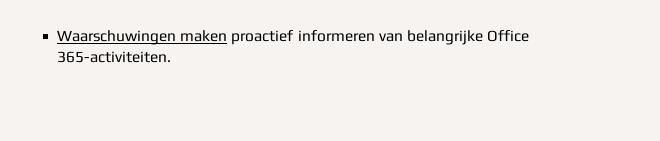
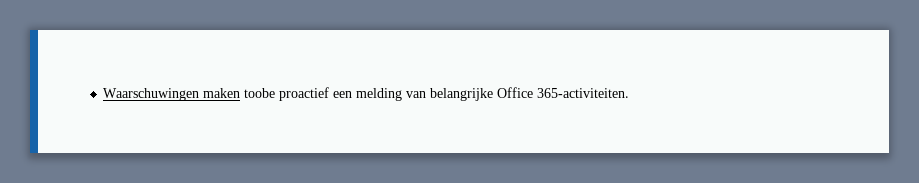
- Waarschuwingen maken proactief informeren van belangrijke Office 365-activiteiten.
+ Waarschuwingen maken toobe proactief een melding van belangrijke Office 365-activiteiten.

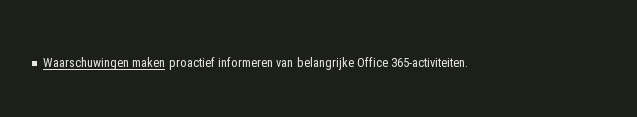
- Waarschuwingen maken toobe proactief een melding van belangrijke Office 365-activiteiten.
+ Waarschuwingen maken proactief informeren van belangrijke Office 365-activiteiten.

